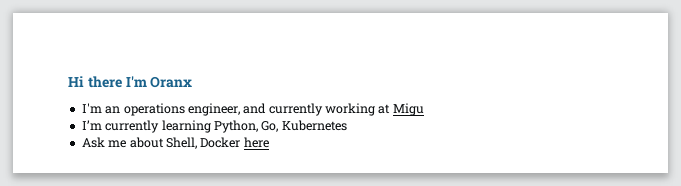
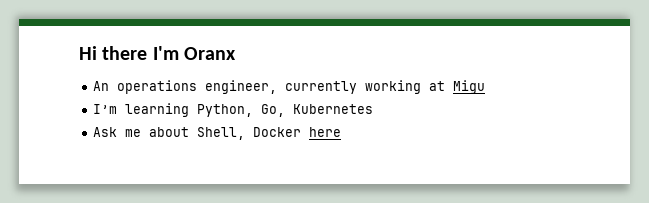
- I'm an operations engineer, and currently working at Migu
+ An operations engineer, currently working at Migu
- I’m currently learning Python, Go, Kubernetes
+ I’m learning Python, Go, Kubernetes

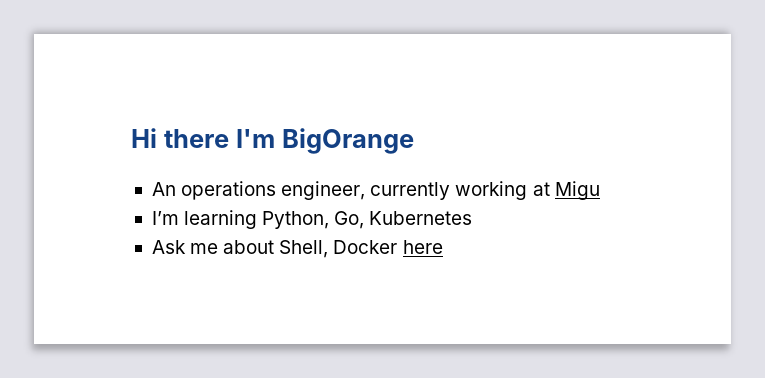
- Hi there I'm Oranx
+ Hi there I'm BigOrange

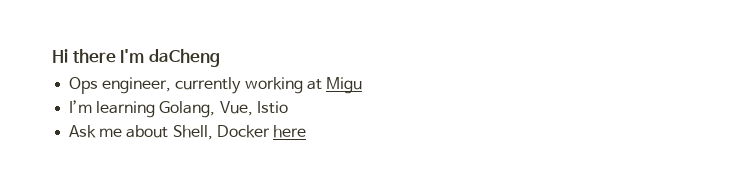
- Hi there I'm BigOrange
- An operations engineer, currently working at Migu
+ Hi there I'm daCheng
+ Ops engineer, currently working at Migu
- I’m learning Python, Go, Kubernetes
+ I’m learning Golang, Vue, Istio

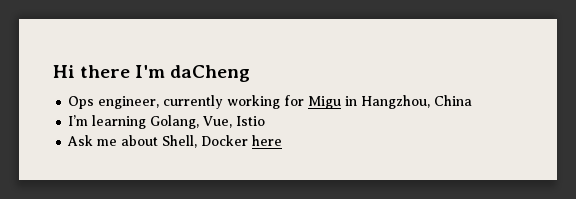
- Ops engineer, currently working at Migu
+ Ops engineer, currently working for Migu in Hangzhou, China

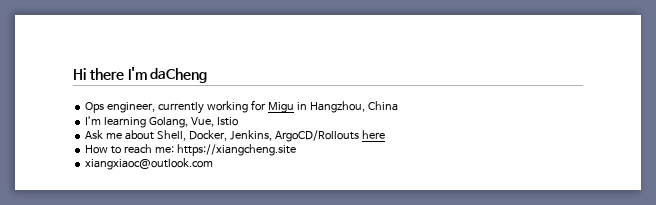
- Ask me about Shell, Docker here
+ Ask me about Shell, Docker, Jenkins, ArgoCD/Rollouts here
+ How to reach me: https://xiangcheng.site
+ xiangxiaoc@outlook.com

